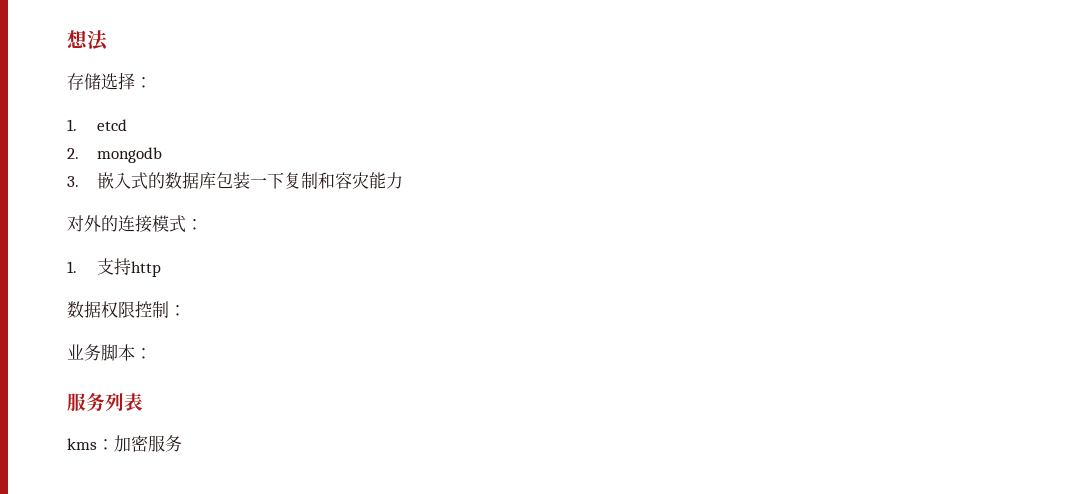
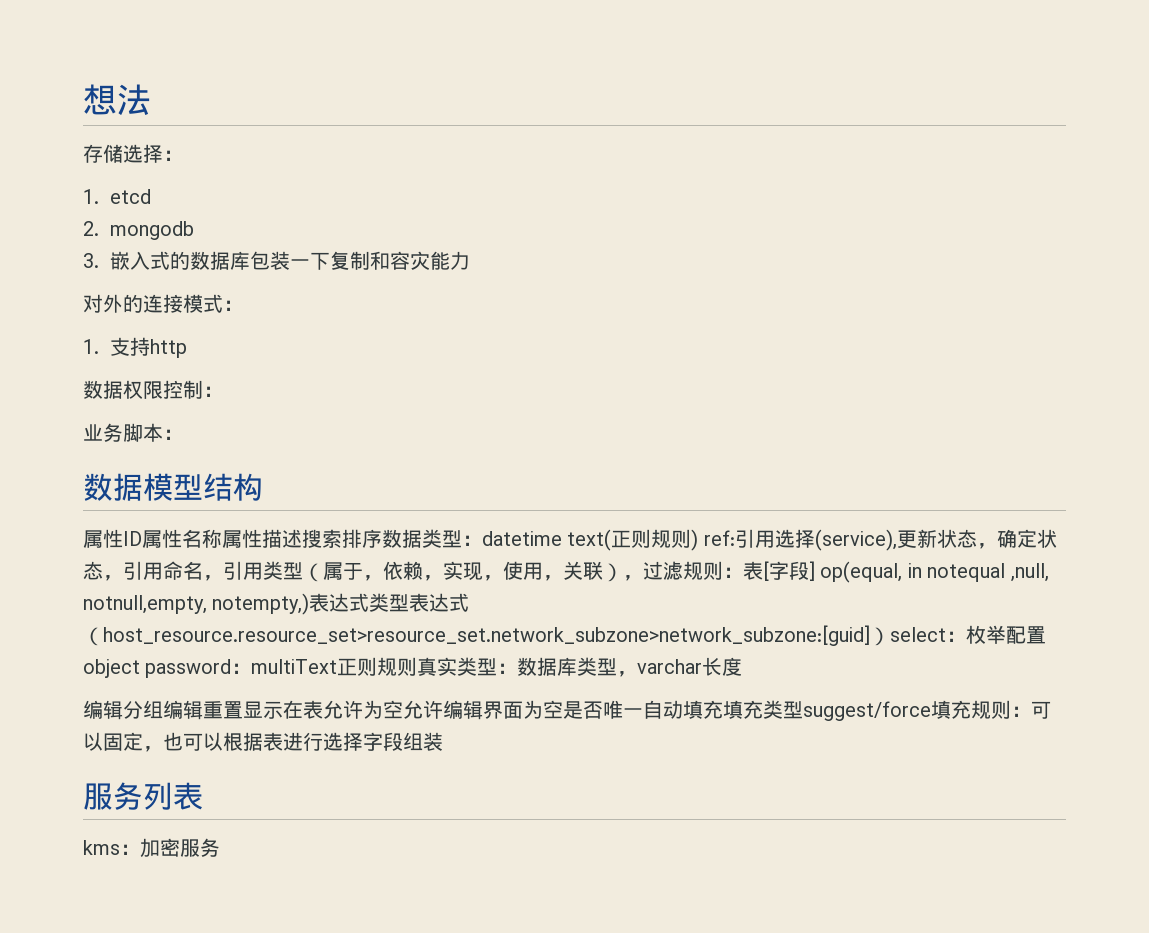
+ 数据模型结构
+ 属性ID属性名称属性描述搜索排序数据类型：datetime text(正则规则) ref:引用选择(service),更新状态，确定状态，引用命名，引用类型（属于，依赖，实现，使用，关联），过滤规则：表[字段] op(equal, in notequal ,null, notnull,empty, notempty,)表达式类型表达式（host_resource.resource_set>resource_set.network_subzone>network_subzone:[guid]）select：枚举配置object password：multiText正则规则真实类型：数据库类型，varchar长度
+ 编辑分组编辑重置显示在表允许为空允许编辑界面为空是否唯一自动填充填充类型suggest/force填充规则：可以固定，也可以根据表进行选择字段组装

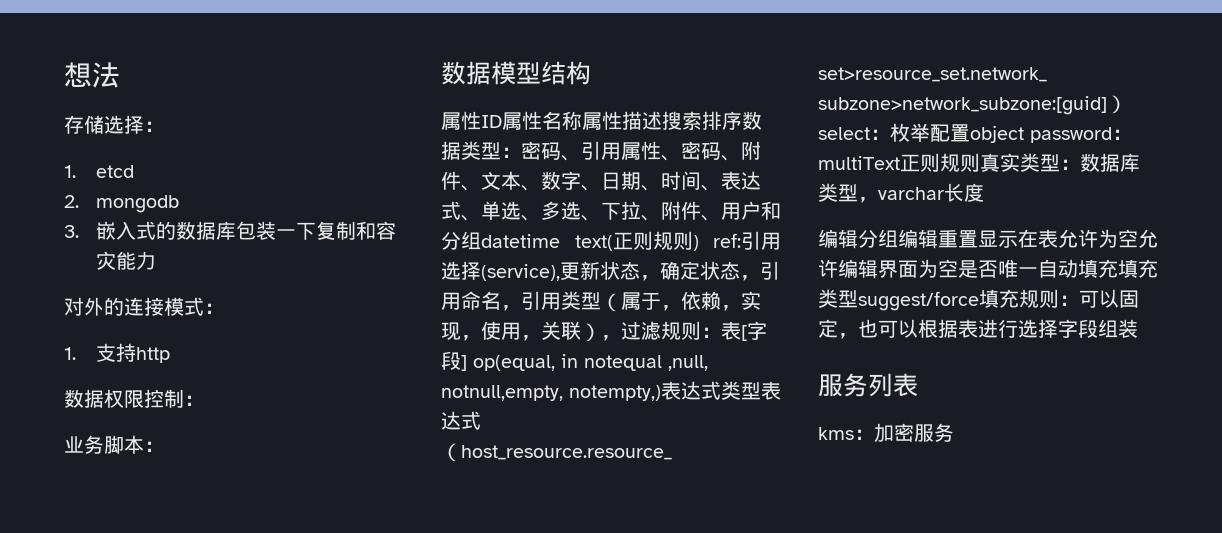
- datetime text(正则规则) ref:
+ 密码、引用属性、密码、附件、文本、数字、日期、时间、表达式、单选、多选、下拉、附件、用户和分组datetime text(正则规则) ref:

